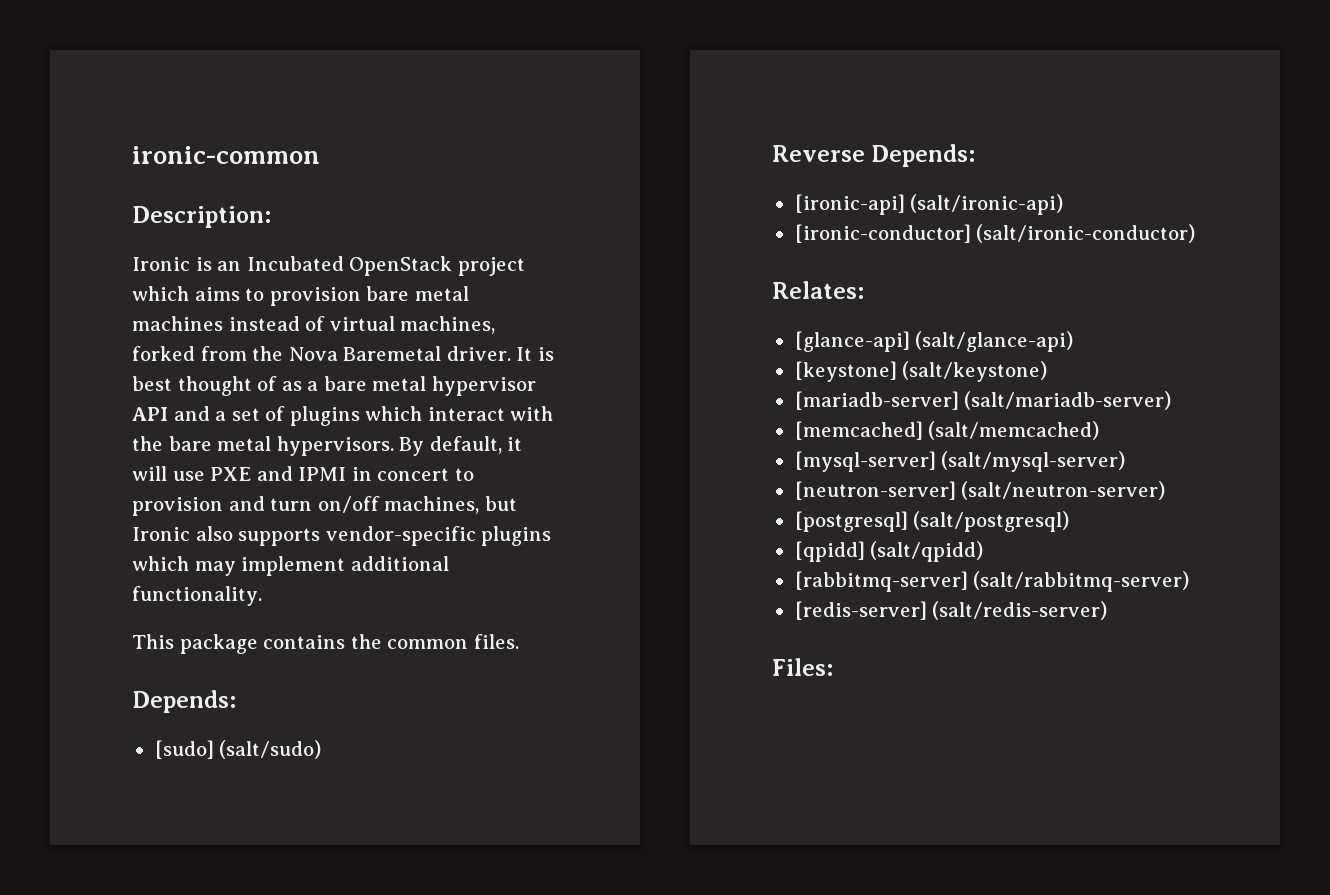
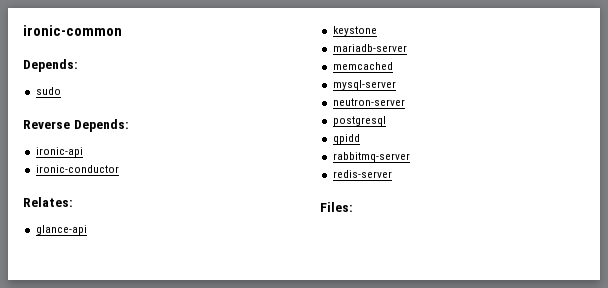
  ironic-common
- Description:
- Ironic is an Incubated OpenStack project which aims to provision bare metal machines instead of virtual machines, forked from the Nova Baremetal driver. It is best thought of as a bare metal hypervisor API and a set of plugins which interact with the bare metal hypervisors. By default, it will use PXE and IPMI in concert to provision and turn on/off machines, but Ironic also supports vendor-specific plugins which may implement additional functionality.
- This package contains the common files.
  Depends:
- [sudo] (salt/sudo)
+ sudo
- [ironic-api] (salt/ironic-api)
- [ironic-conductor] (salt/ironic-conductor)
+ ironic-api
+ ironic-conductor
  Relates:
- [glance-api] (salt/glance-api)
- [keystone] (salt/keystone)
- [mariadb-server] (salt/mariadb-server)
- [memcached] (salt/memcached)
- [mysql-server] (salt/mysql-server)
- [neutron-server] (salt/neutron-server)
- [postgresql] (salt/postgresql)
- [qpidd] (salt/qpidd)
- [rabbitmq-server] (salt/rabbitmq-server)
- [redis-server] (salt/redis-server)
+ glance-api
+ keystone
+ mariadb-server
+ memcached
+ mysql-server
+ neutron-server
+ postgresql
+ qpidd
+ rabbitmq-server
+ redis-server

